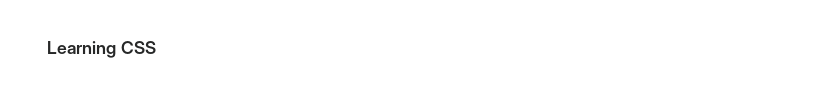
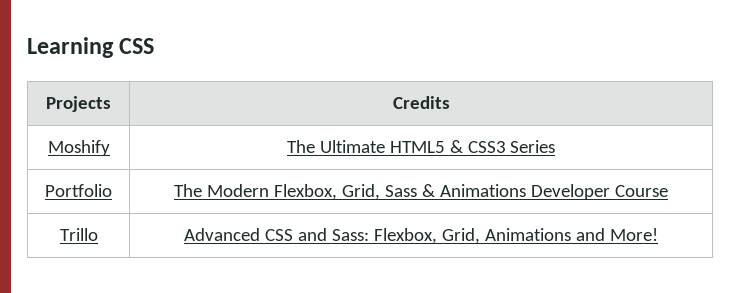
+ Projects | Credits
+ Moshify | The Ultimate HTML5 & CSS3 Series
+ Portfolio | The Modern Flexbox, Grid, Sass & Animations Developer Course
+ Trillo | Advanced CSS and Sass: Flexbox, Grid, Animations and More!

